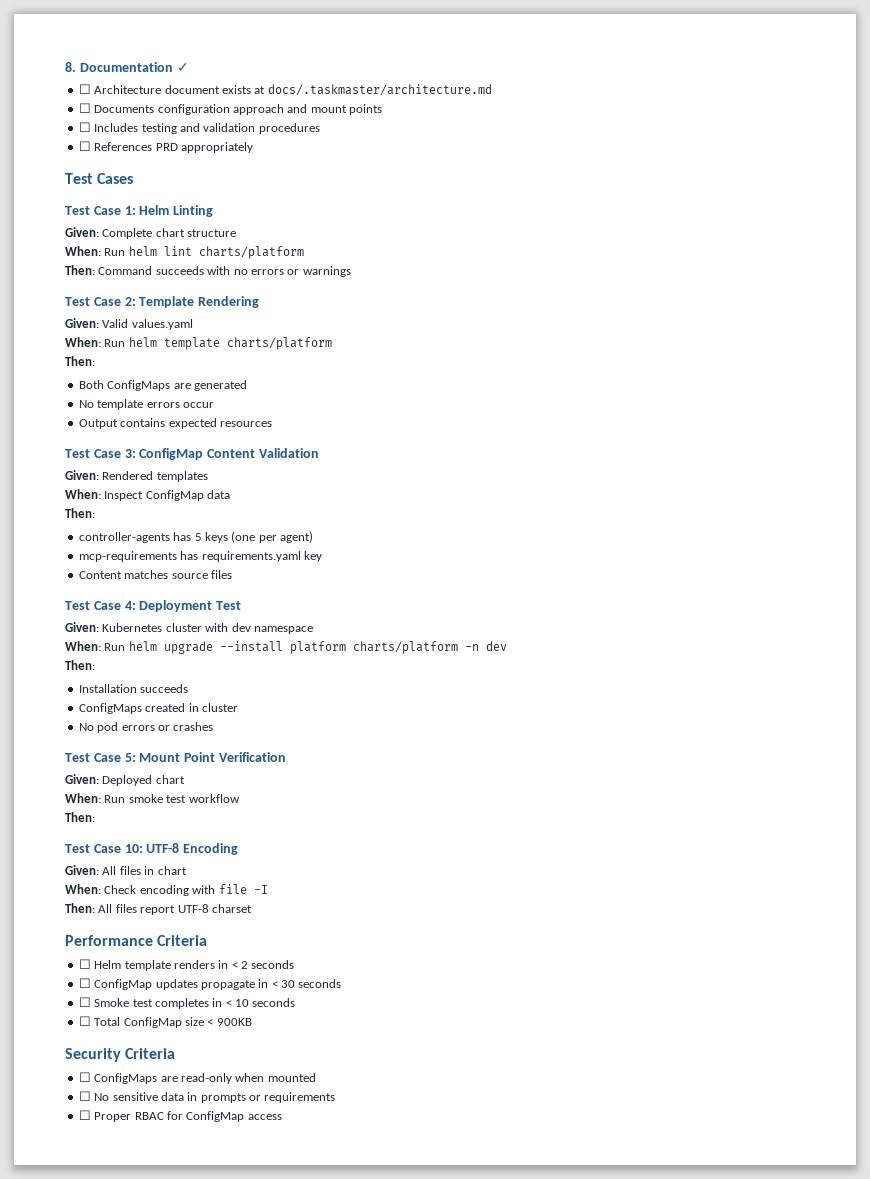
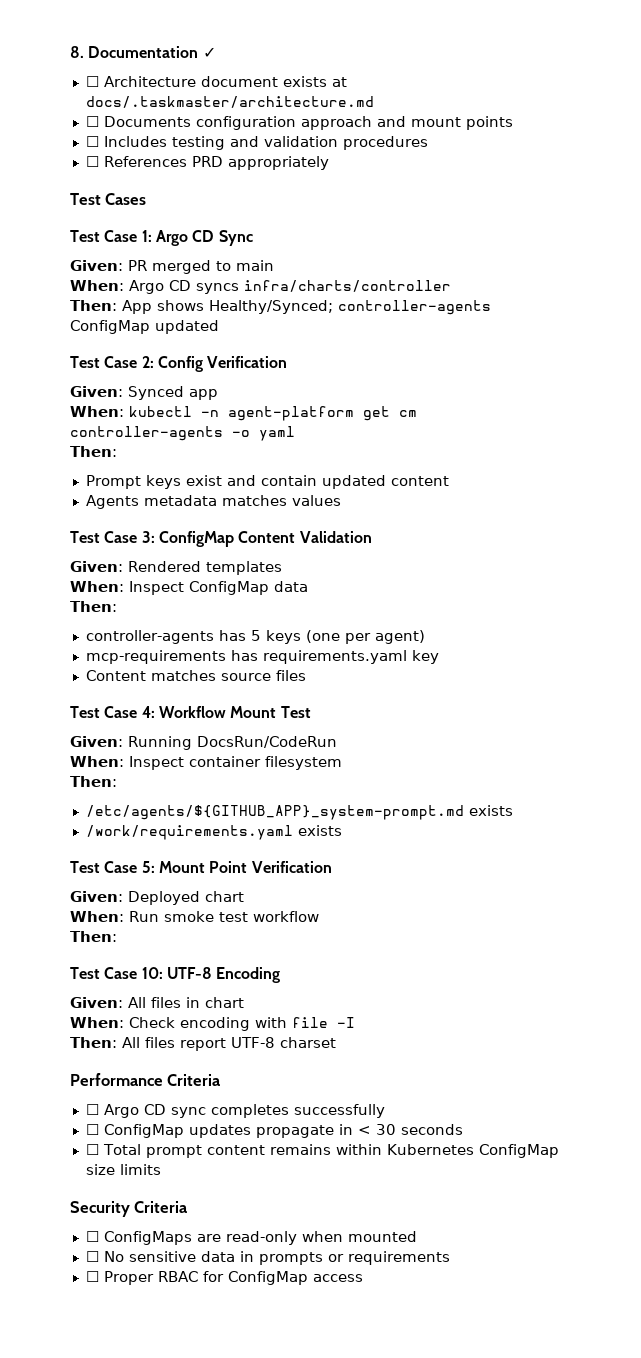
- Test Case 1: Helm Linting
- Given: Complete chart structure
- When: Run helm lint charts/platform
- Then: Command succeeds with no errors or warnings
+ Test Case 1: Argo CD Sync
+ Given: PR merged to main
+ When: Argo CD syncs infra/charts/controller
+ Then: App shows Healthy/Synced; controller-agents ConfigMap updated
- Test Case 2: Template Rendering
- Given: Valid values.yaml
- When: Run helm template charts/platform
+ Test Case 2: Config Verification
+ Given: Synced app
+ When: kubectl -n agent-platform get cm controller-agents -o yaml
  Then:
- Both ConfigMaps are generated
- No template errors occur
- Output contains expected resources
+ Prompt keys exist and contain updated content
+ Agents metadata matches values
- Test Case 4: Deployment Test
+ Test Case 4: Workflow Mount Test
- Given: Kubernetes cluster with dev namespace
- When: Run helm upgrade --install platform charts/platform -n dev
+ Given: Running DocsRun/CodeRun
+ When: Inspect container filesystem
  Then:
- Installation succeeds
- ConfigMaps created in cluster
- No pod errors or crashes
+ /etc/agents/${GITHUB_APP}_system-prompt.md exists
+ /work/requirements.yaml exists
- ☐ Helm template renders in < 2 seconds
+ ☐ Argo CD sync completes successfully
- ☐ Smoke test completes in < 10 seconds
- ☐ Total ConfigMap size < 900KB
+ ☐ Total prompt content remains within Kubernetes ConfigMap size limits

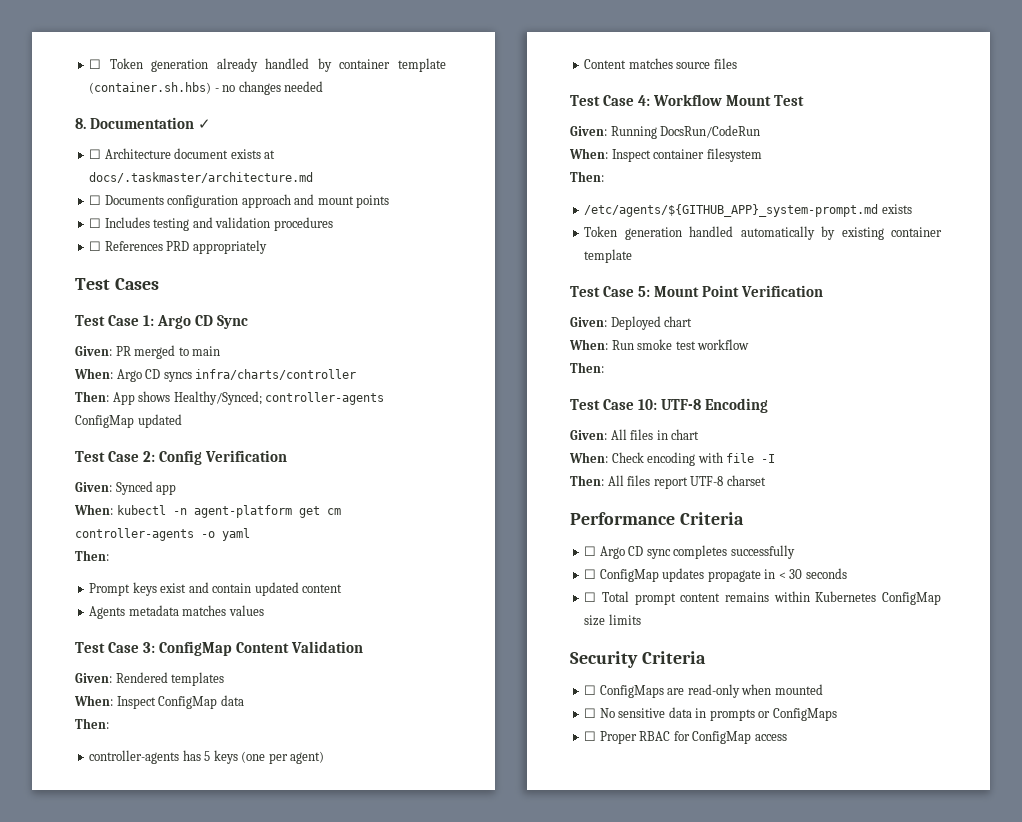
+ ☐ Token generation already handled by container template (container.sh.hbs) - no changes needed
- mcp-requirements has requirements.yaml key
- /work/requirements.yaml exists
+ Token generation handled automatically by existing container template
- ☐ No sensitive data in prompts or requirements
+ ☐ No sensitive data in prompts or ConfigMaps

